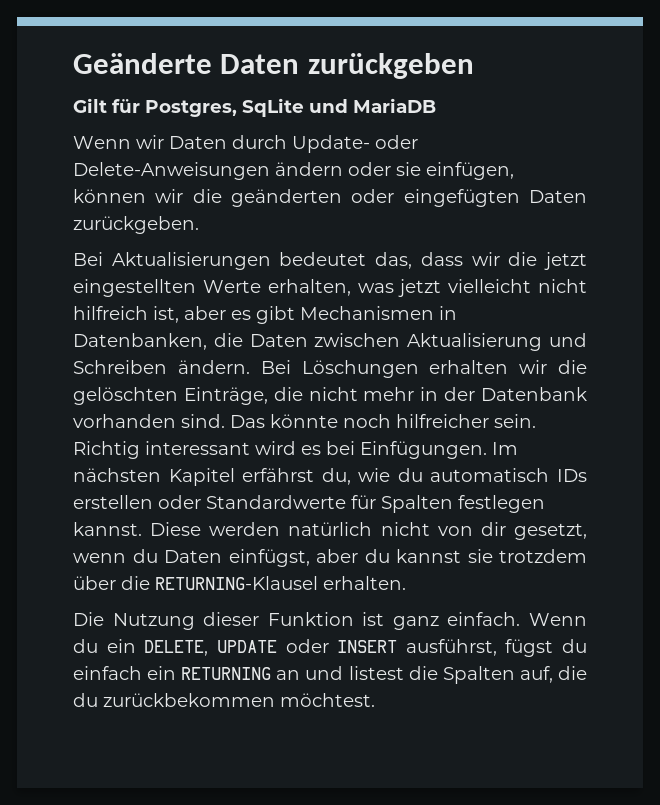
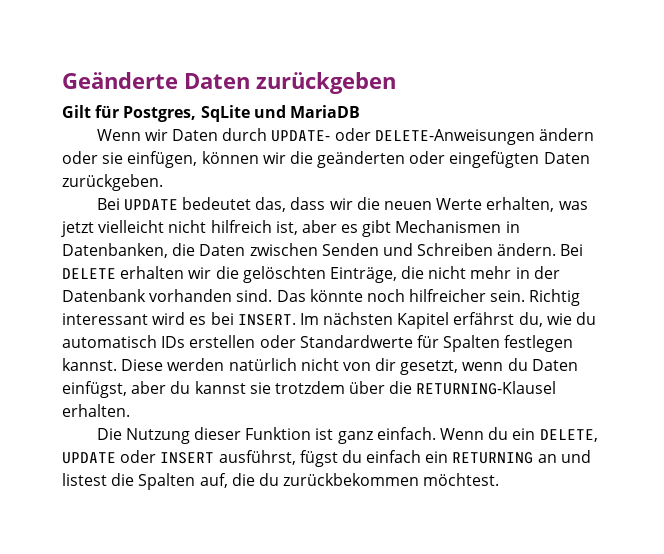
- Wenn wir Daten durch Update- oder Delete-Anweisungen ändern oder sie einfügen, können wir die geänderten oder eingefügten Daten zurückgeben.
+ Wenn wir Daten durch UPDATE- oder DELETE-Anweisungen ändern oder sie einfügen, können wir die geänderten oder eingefügten Daten zurückgeben.
- Bei Aktualisierungen bedeutet das, dass wir die jetzt eingestellten Werte erhalten, was jetzt vielleicht nicht hilfreich ist, aber es gibt Mechanismen in Datenbanken, die Daten zwischen Aktualisierung und Schreiben ändern.
+ Bei UPDATE bedeutet das, dass wir die neuen Werte erhalten, was jetzt vielleicht nicht hilfreich ist, aber es gibt Mechanismen in Datenbanken, die Daten zwischen Senden und Schreiben ändern.
- Bei Löschungen erhalten wir die gelöschten Einträge, die nicht mehr in der Datenbank vorhanden sind.
+ Bei DELETE erhalten wir die gelöschten Einträge, die nicht mehr in der Datenbank vorhanden sind.
- Richtig interessant wird es bei Einfügungen.
+ Richtig interessant wird es bei INSERT.

